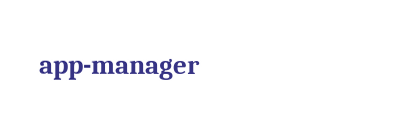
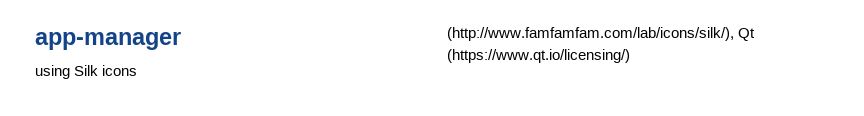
+ using Silk icons (http://www.famfamfam.com/lab/icons/silk/), Qt (https://www.qt.io/licensing/)

